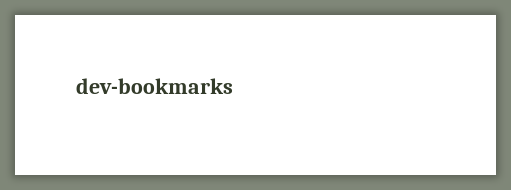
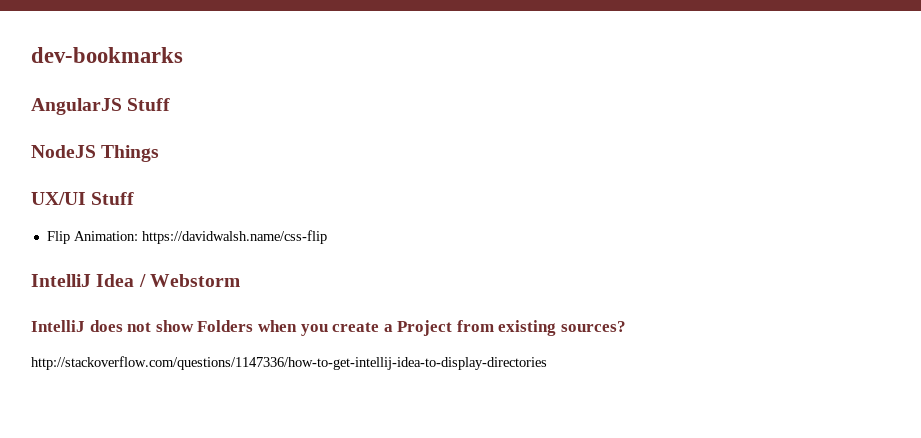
+ AngularJS Stuff
+ NodeJS Things
+ UX/UI Stuff
+ Flip Animation: https://davidwalsh.name/css-flip
+ IntelliJ Idea / Webstorm
+ IntelliJ does not show Folders when you create a Project from existing sources?
+ http://stackoverflow.com/questions/1147336/how-to-get-intellij-idea-to-display-directories

